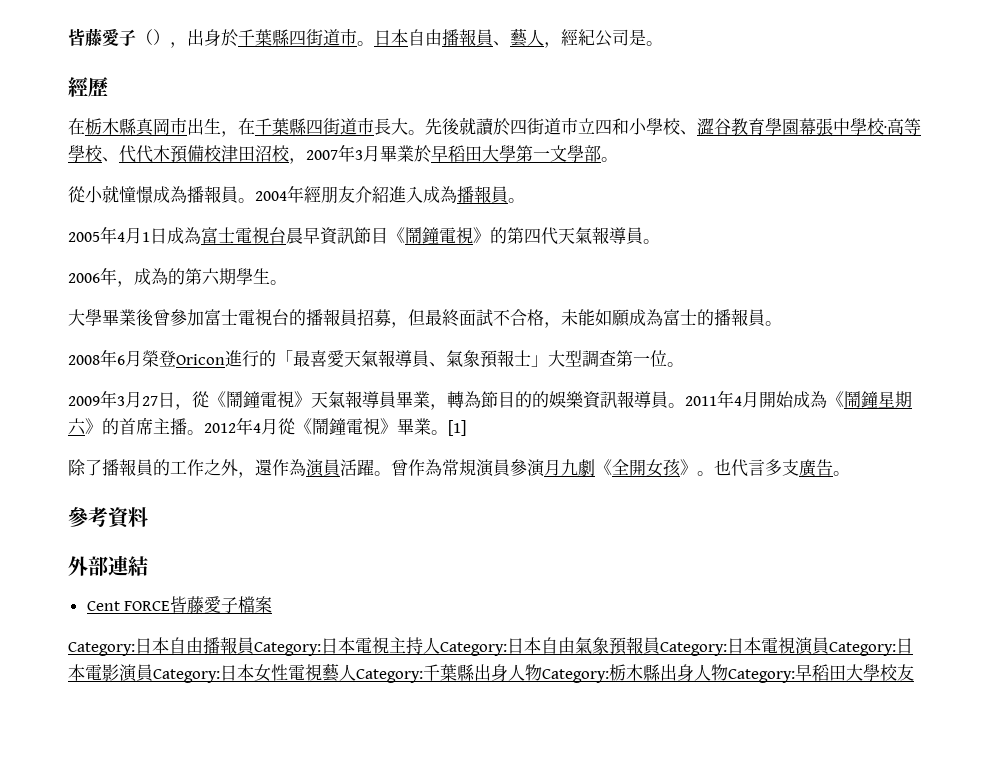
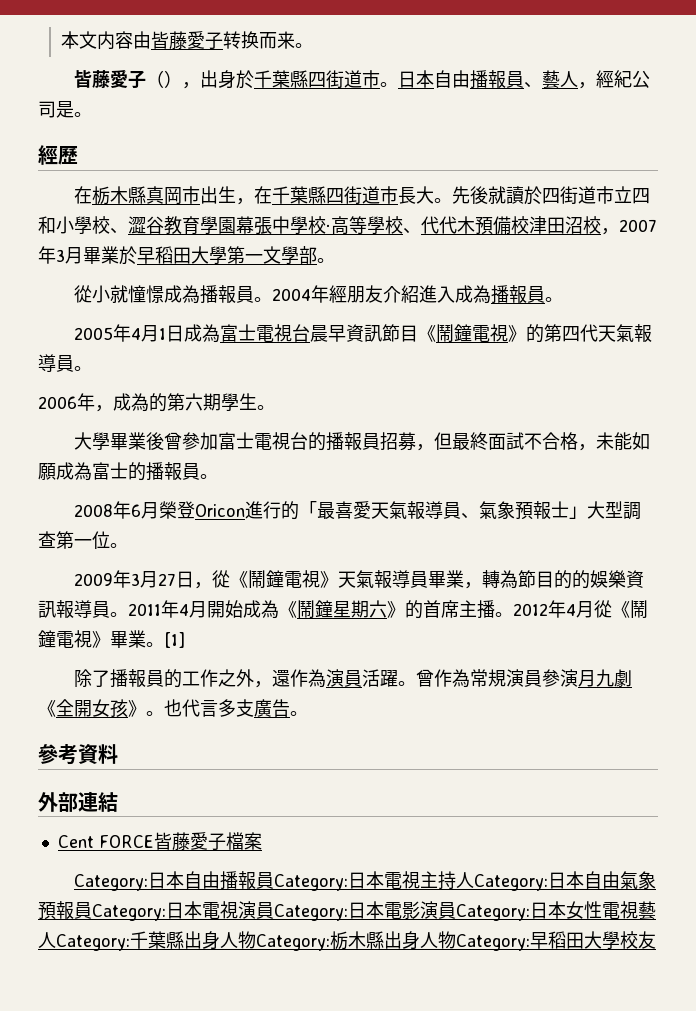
+ 本文内容由皆藤愛子转换而来。

